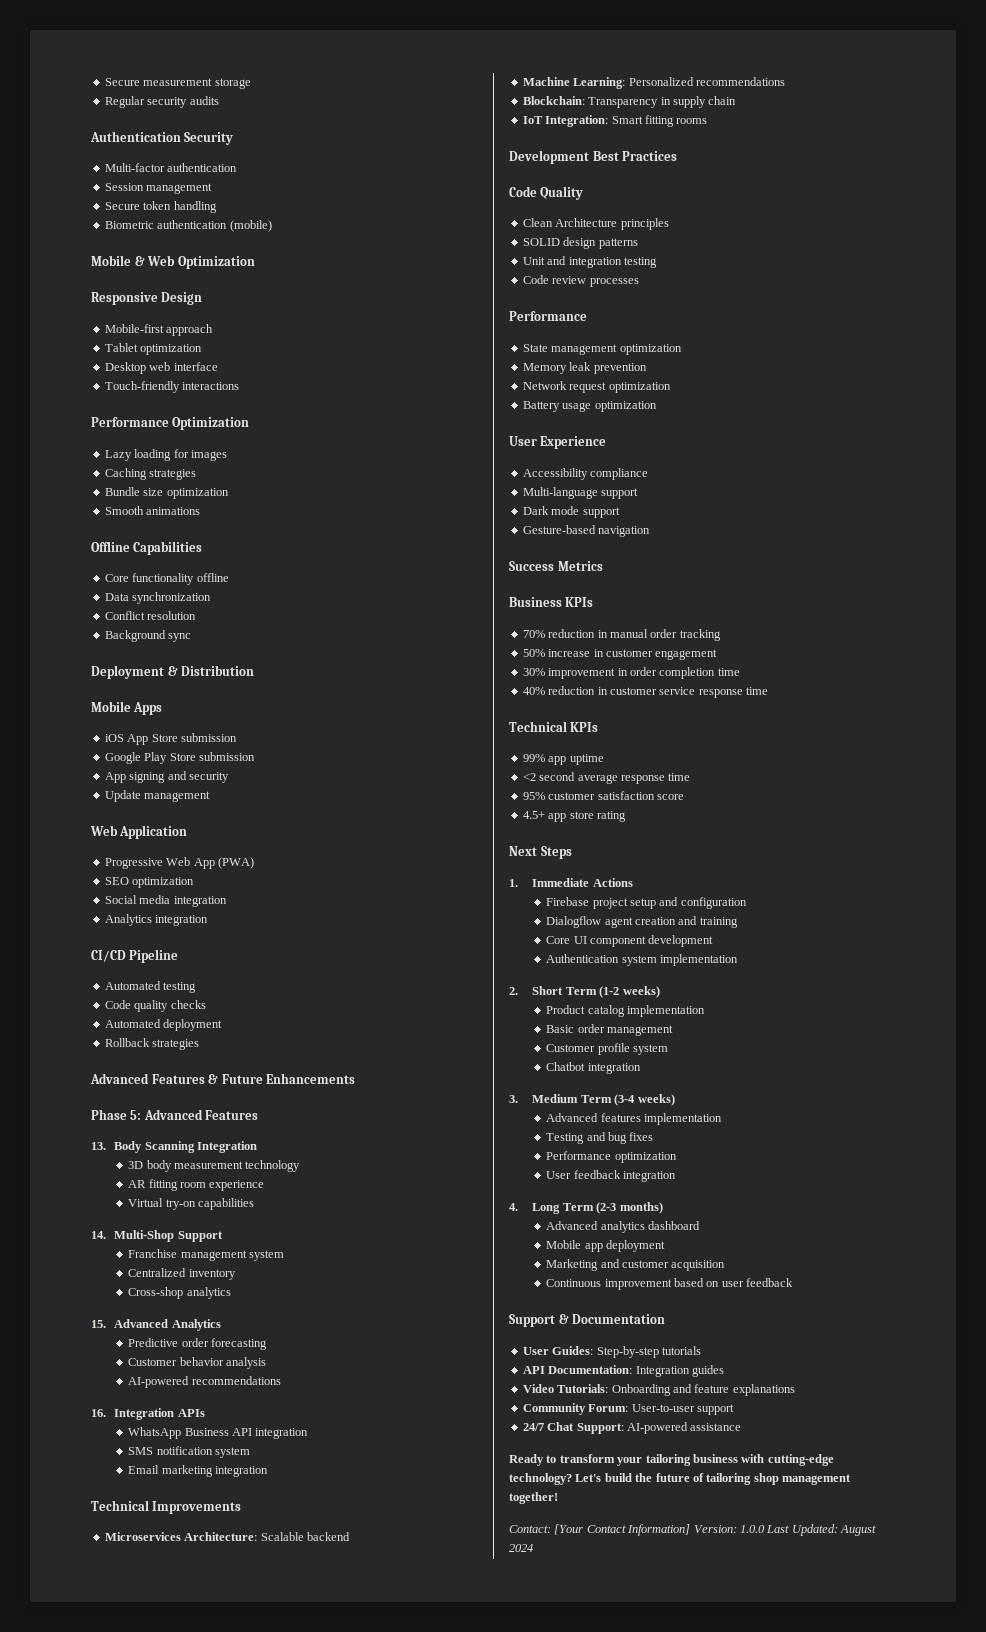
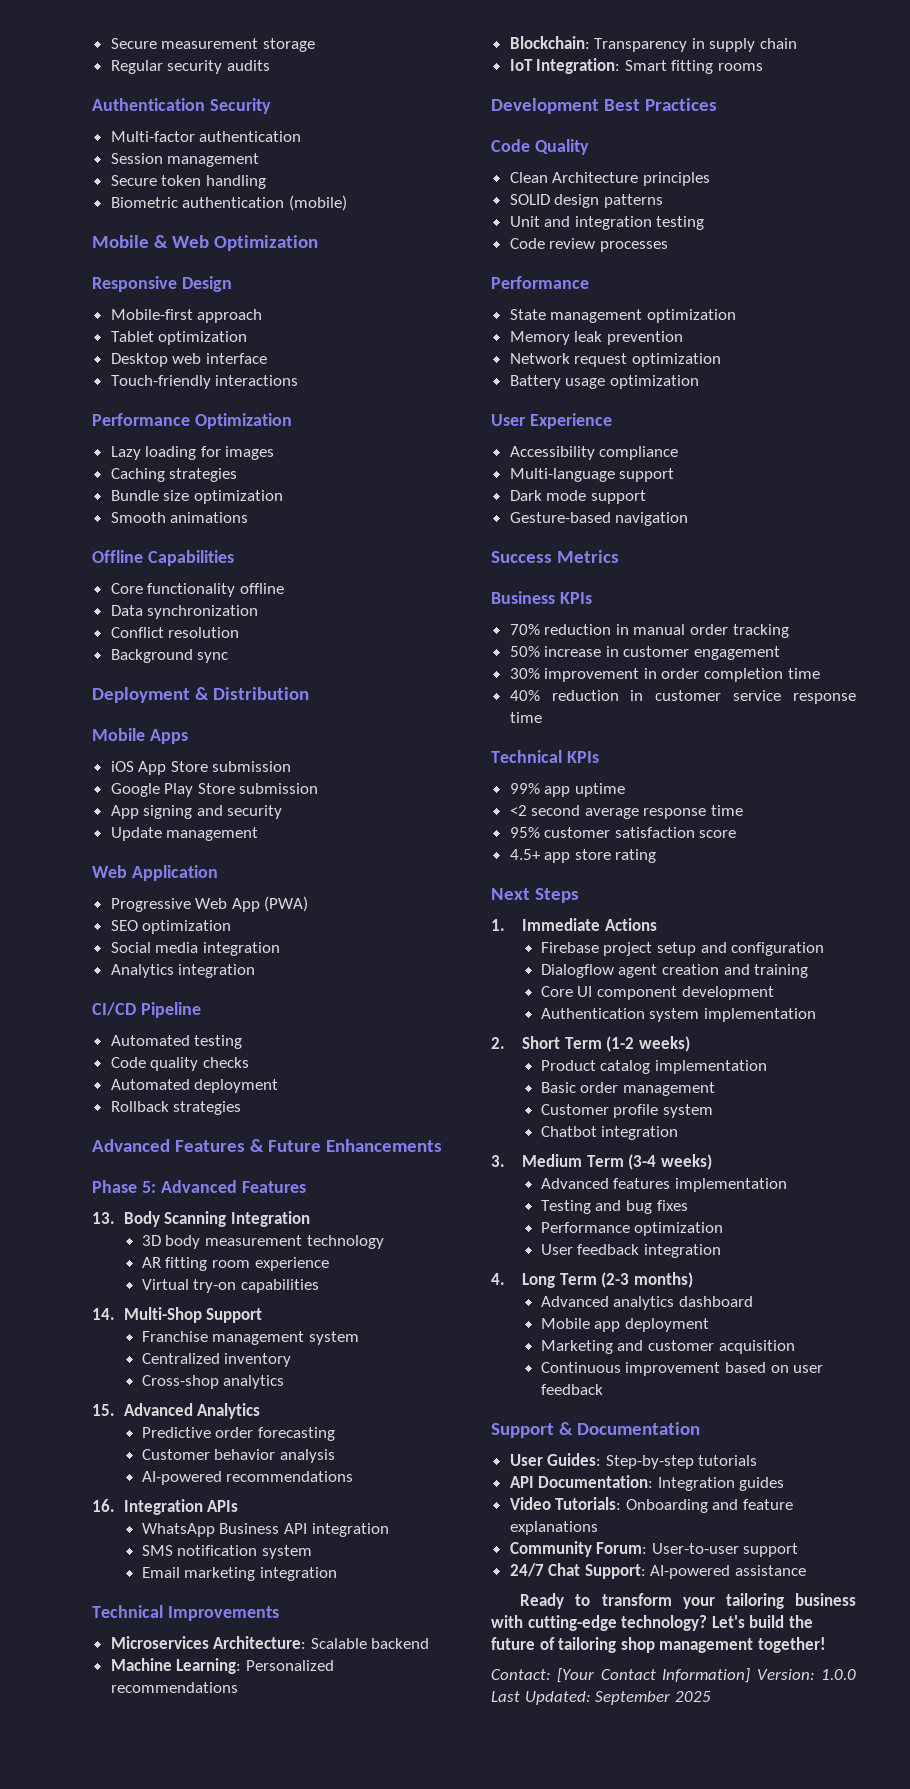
- Contact: [Your Contact Information] Version: 1.0.0 Last Updated: August 2024
+ Contact: [Your Contact Information] Version: 1.0.0 Last Updated: September 2025

